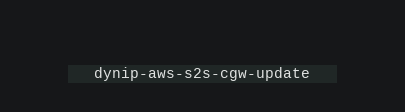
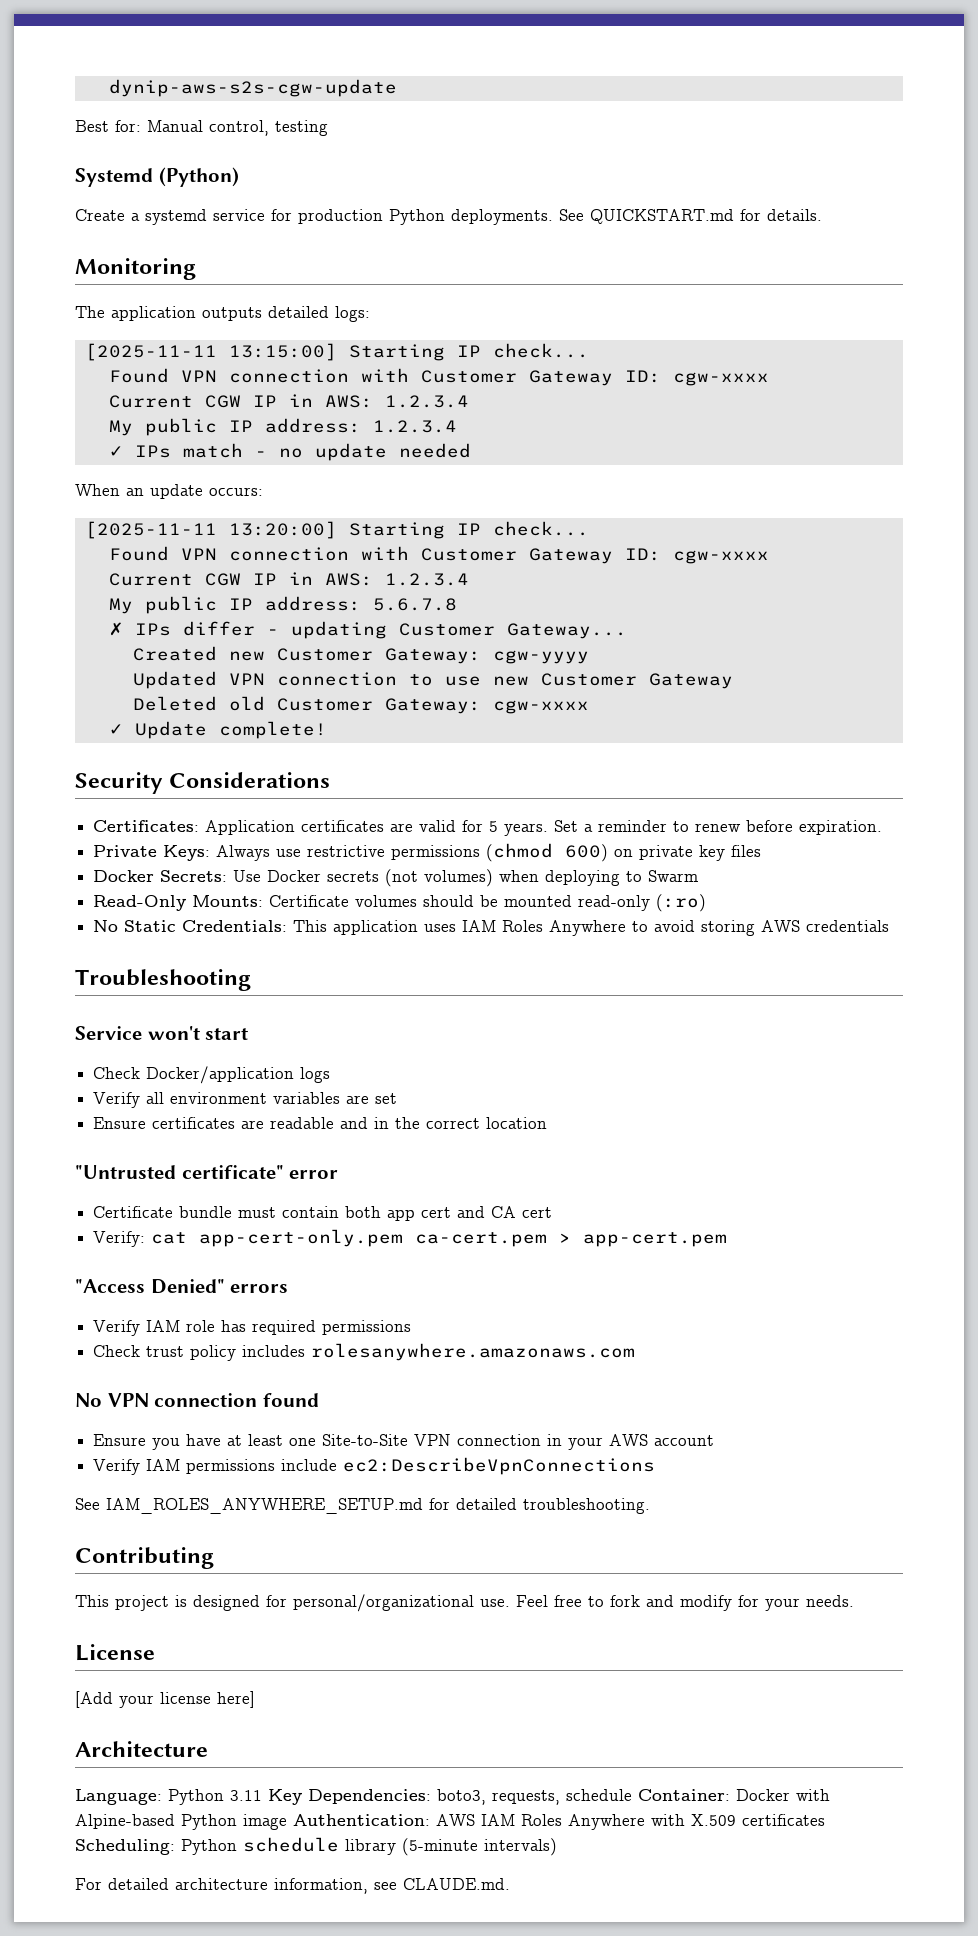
+ Best for: Manual control, testing
+ Systemd (Python)
+ Create a systemd service for production Python deployments. See QUICKSTART.md for details.
+ Monitoring
+ The application outputs detailed logs:
+ [2025-11-11 13:15:00] Starting IP check...
+ Found VPN connection with Customer Gateway ID: cgw-xxxx
+ Current CGW IP in AWS: 1.2.3.4
+ My public IP address: 1.2.3.4
+ ✓ IPs match - no update needed
+ When an update occurs:
+ [2025-11-11 13:20:00] Starting IP check...
+ Found VPN connection with Customer Gateway ID: cgw-xxxx
+ Current CGW IP in AWS: 1.2.3.4
+ My public IP address: 5.6.7.8
+ ✗ IPs differ - updating Customer Gateway...
+ Created new Customer Gateway: cgw-yyyy
+ Updated VPN connection to use new Customer Gateway
+ Deleted old Customer Gateway: cgw-xxxx
+ ✓ Update complete!
+ Security Considerations
+ Certificates: Application certificates are valid for 5 years. Set a reminder to renew before expiration.
+ Private Keys: Always use restrictive permissions (chmod 600) on private key files
+ Docker Secrets: Use Docker secrets (not volumes) when deploying to Swarm
+ Read-Only Mounts: Certificate volumes should be mounted read-only (:ro)
+ No Static Credentials: This application uses IAM Roles Anywhere to avoid storing AWS credentials
+ Troubleshooting
+ Service won't start
+ Check Docker/application logs
+ Verify all environment variables are set
+ Ensure certificates are readable and in the correct location
+ "Untrusted certificate" error
+ Certificate bundle must contain both app cert and CA cert
+ Verify: cat app-cert-only.pem ca-cert.pem > app-cert.pem
+ "Access Denied" errors
+ Verify IAM role has required permissions
+ Check trust policy includes rolesanywhere.amazonaws.com
+ No VPN connection found
+ Ensure you have at least one Site-to-Site VPN connection in your AWS account
+ Verify IAM permissions include ec2:DescribeVpnConnections
+ See IAM_ROLES_ANYWHERE_SETUP.md for detailed troubleshooting.
+ Contributing
+ This project is designed for personal/organizational use. Feel free to fork and modify for your needs.
+ License
+ [Add your license here]
+ Architecture
+ Language: Python 3.11 Key Dependencies: boto3, requests, schedule Container: Docker with Alpine-based Python image Authentication: AWS IAM Roles Anywhere with X.509 certificates Scheduling: Python schedule library (5-minute intervals)
+ For detailed architecture information, see CLAUDE.md.

